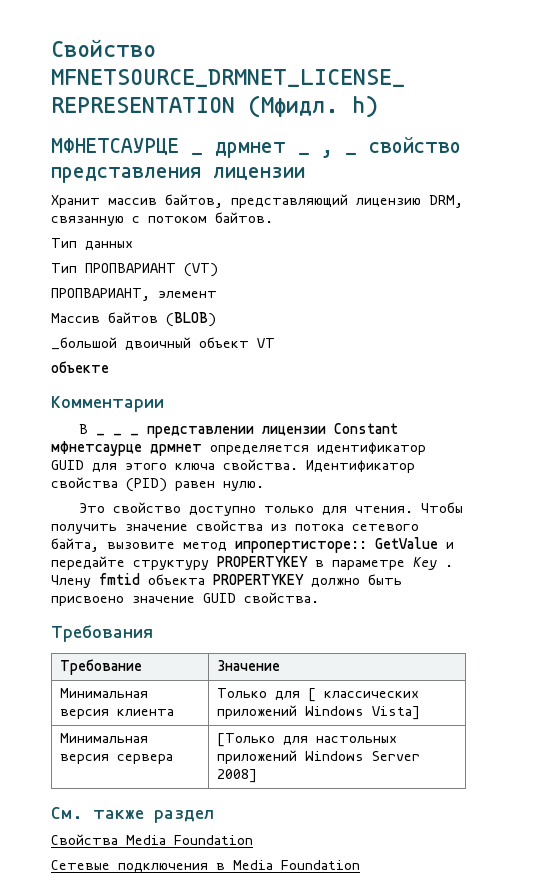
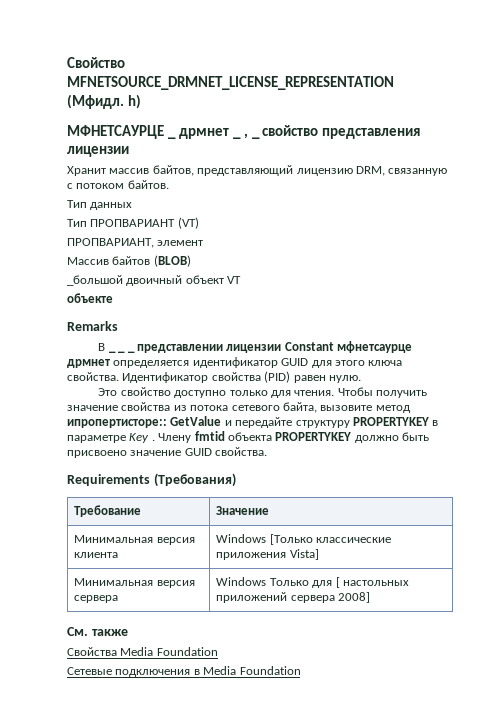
- Комментарии
+ Remarks
- Требования
+ Requirements (Требования)
- Минимальная версия клиента | Только для [ классических приложений Windows Vista]
- Минимальная версия сервера | [Только для настольных приложений Windows Server 2008]
+ Минимальная версия клиента | Windows [Только классические приложения Vista]
+ Минимальная версия сервера | Windows Только для [ настольных приложений сервера 2008]
- См. также раздел
+ См. также

